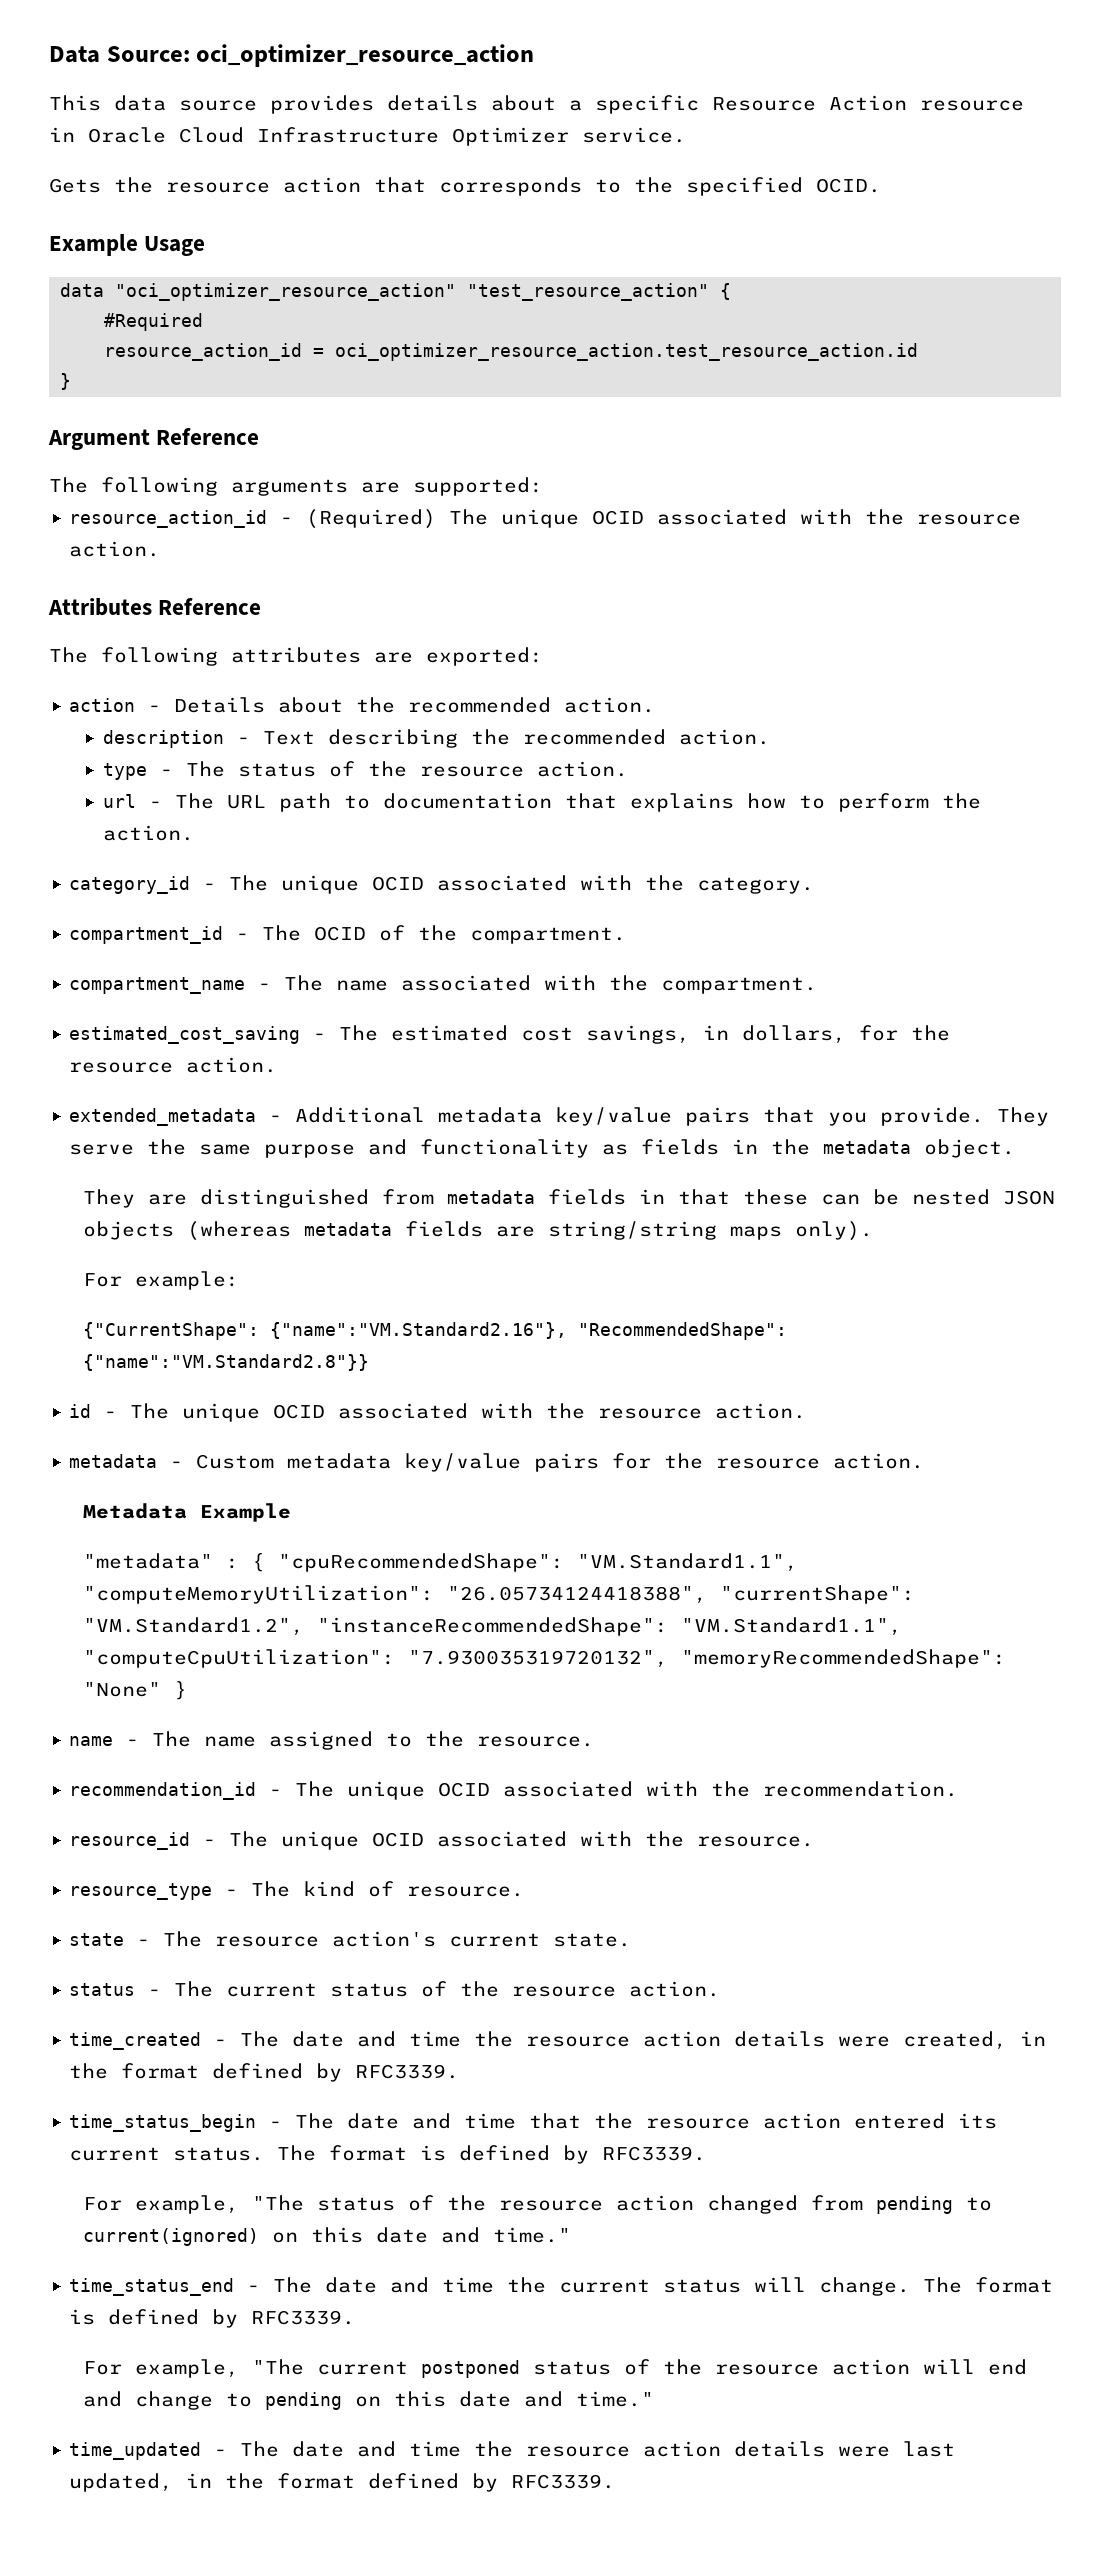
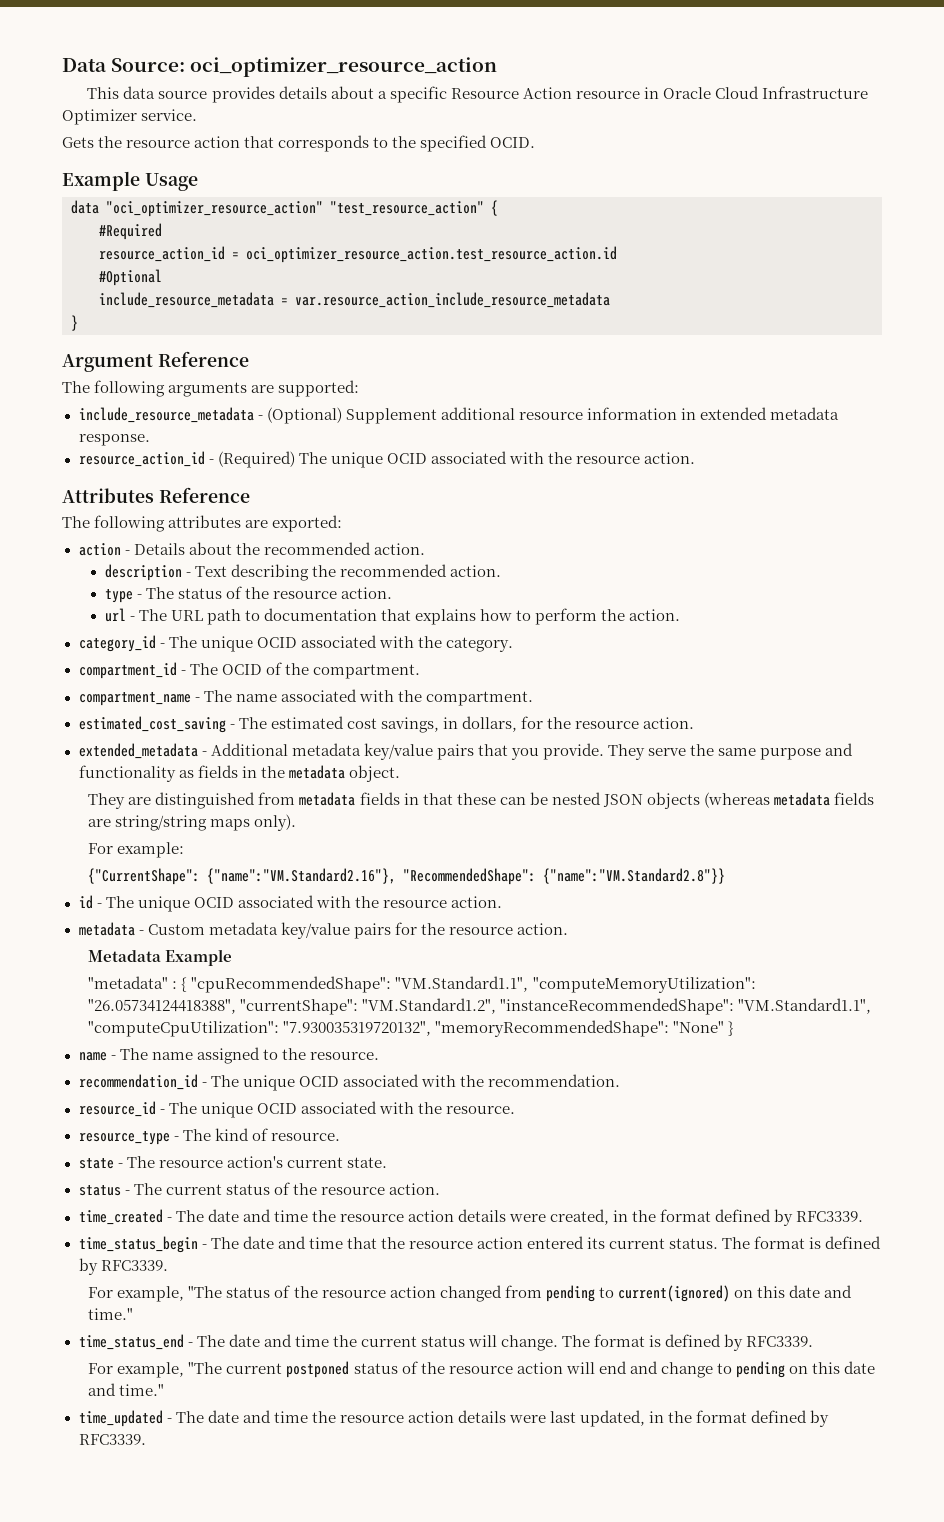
+ #Optional
+ include_resource_metadata = var.resource_action_include_resource_metadata
+ include_resource_metadata - (Optional) Supplement additional resource information in extended metadata response.

